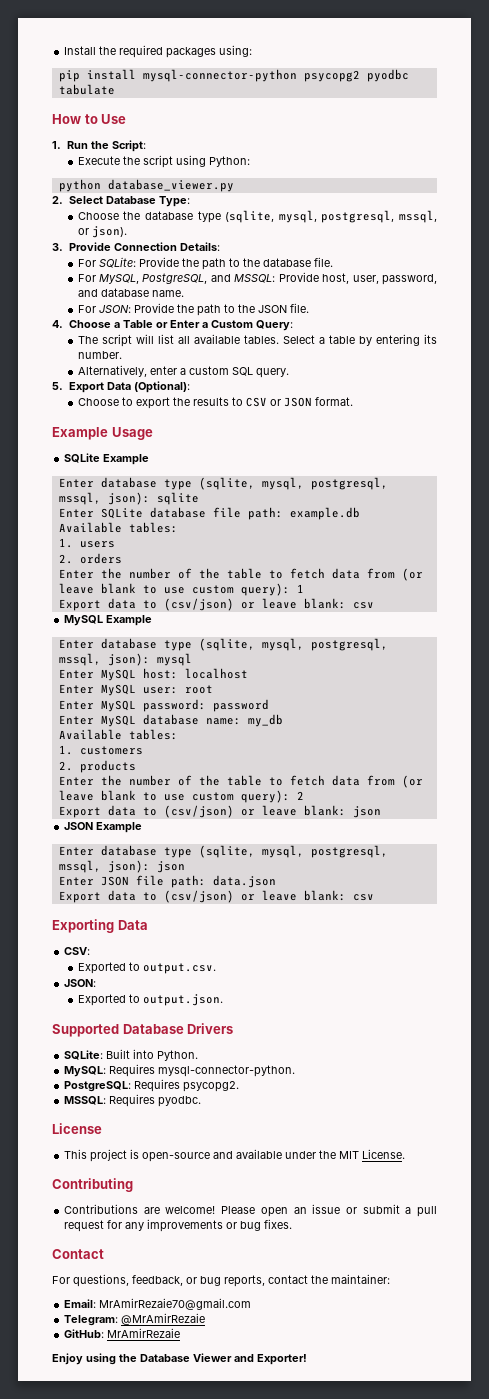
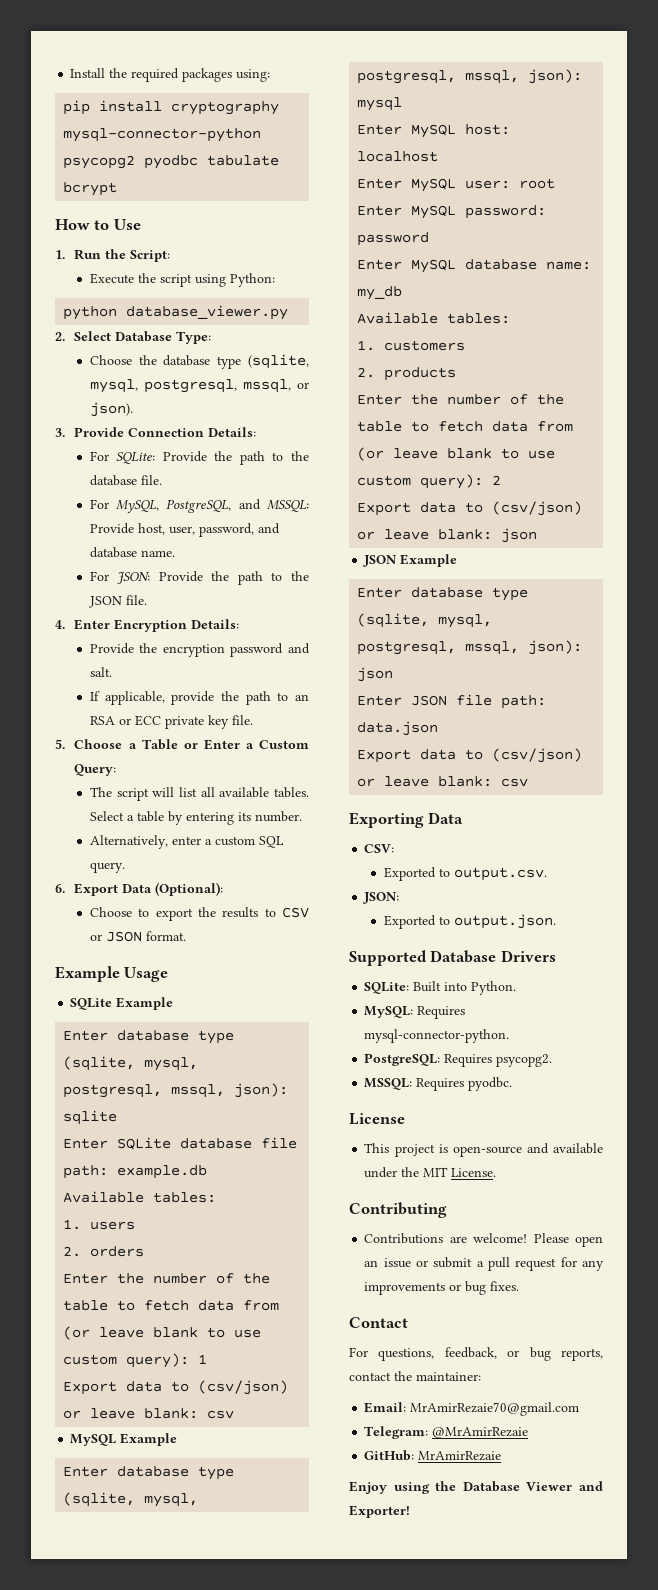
- pip install mysql-connector-python psycopg2 pyodbc tabulate
+ pip install cryptography mysql-connector-python psycopg2 pyodbc tabulate bcrypt
- 4. Choose a Table or Enter a Custom Query:
+ 4. Enter Encryption Details:
+ Provide the encryption password and salt.
+ If applicable, provide the path to an RSA or ECC private key file.
+ 5. Choose a Table or Enter a Custom Query:
- 5. Export Data (Optional):
+ 6. Export Data (Optional):

